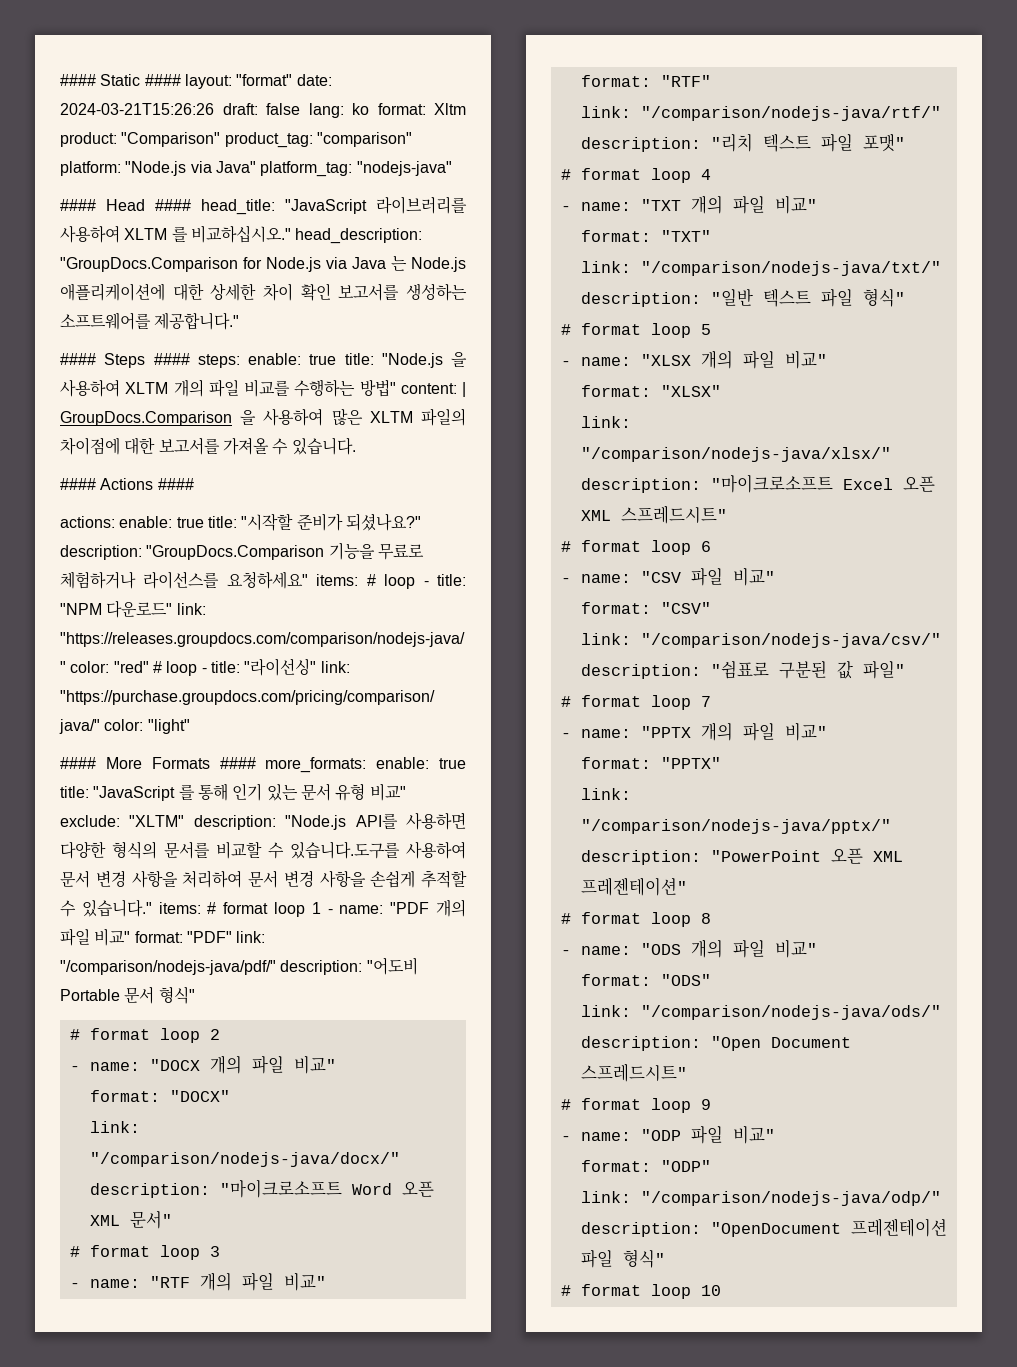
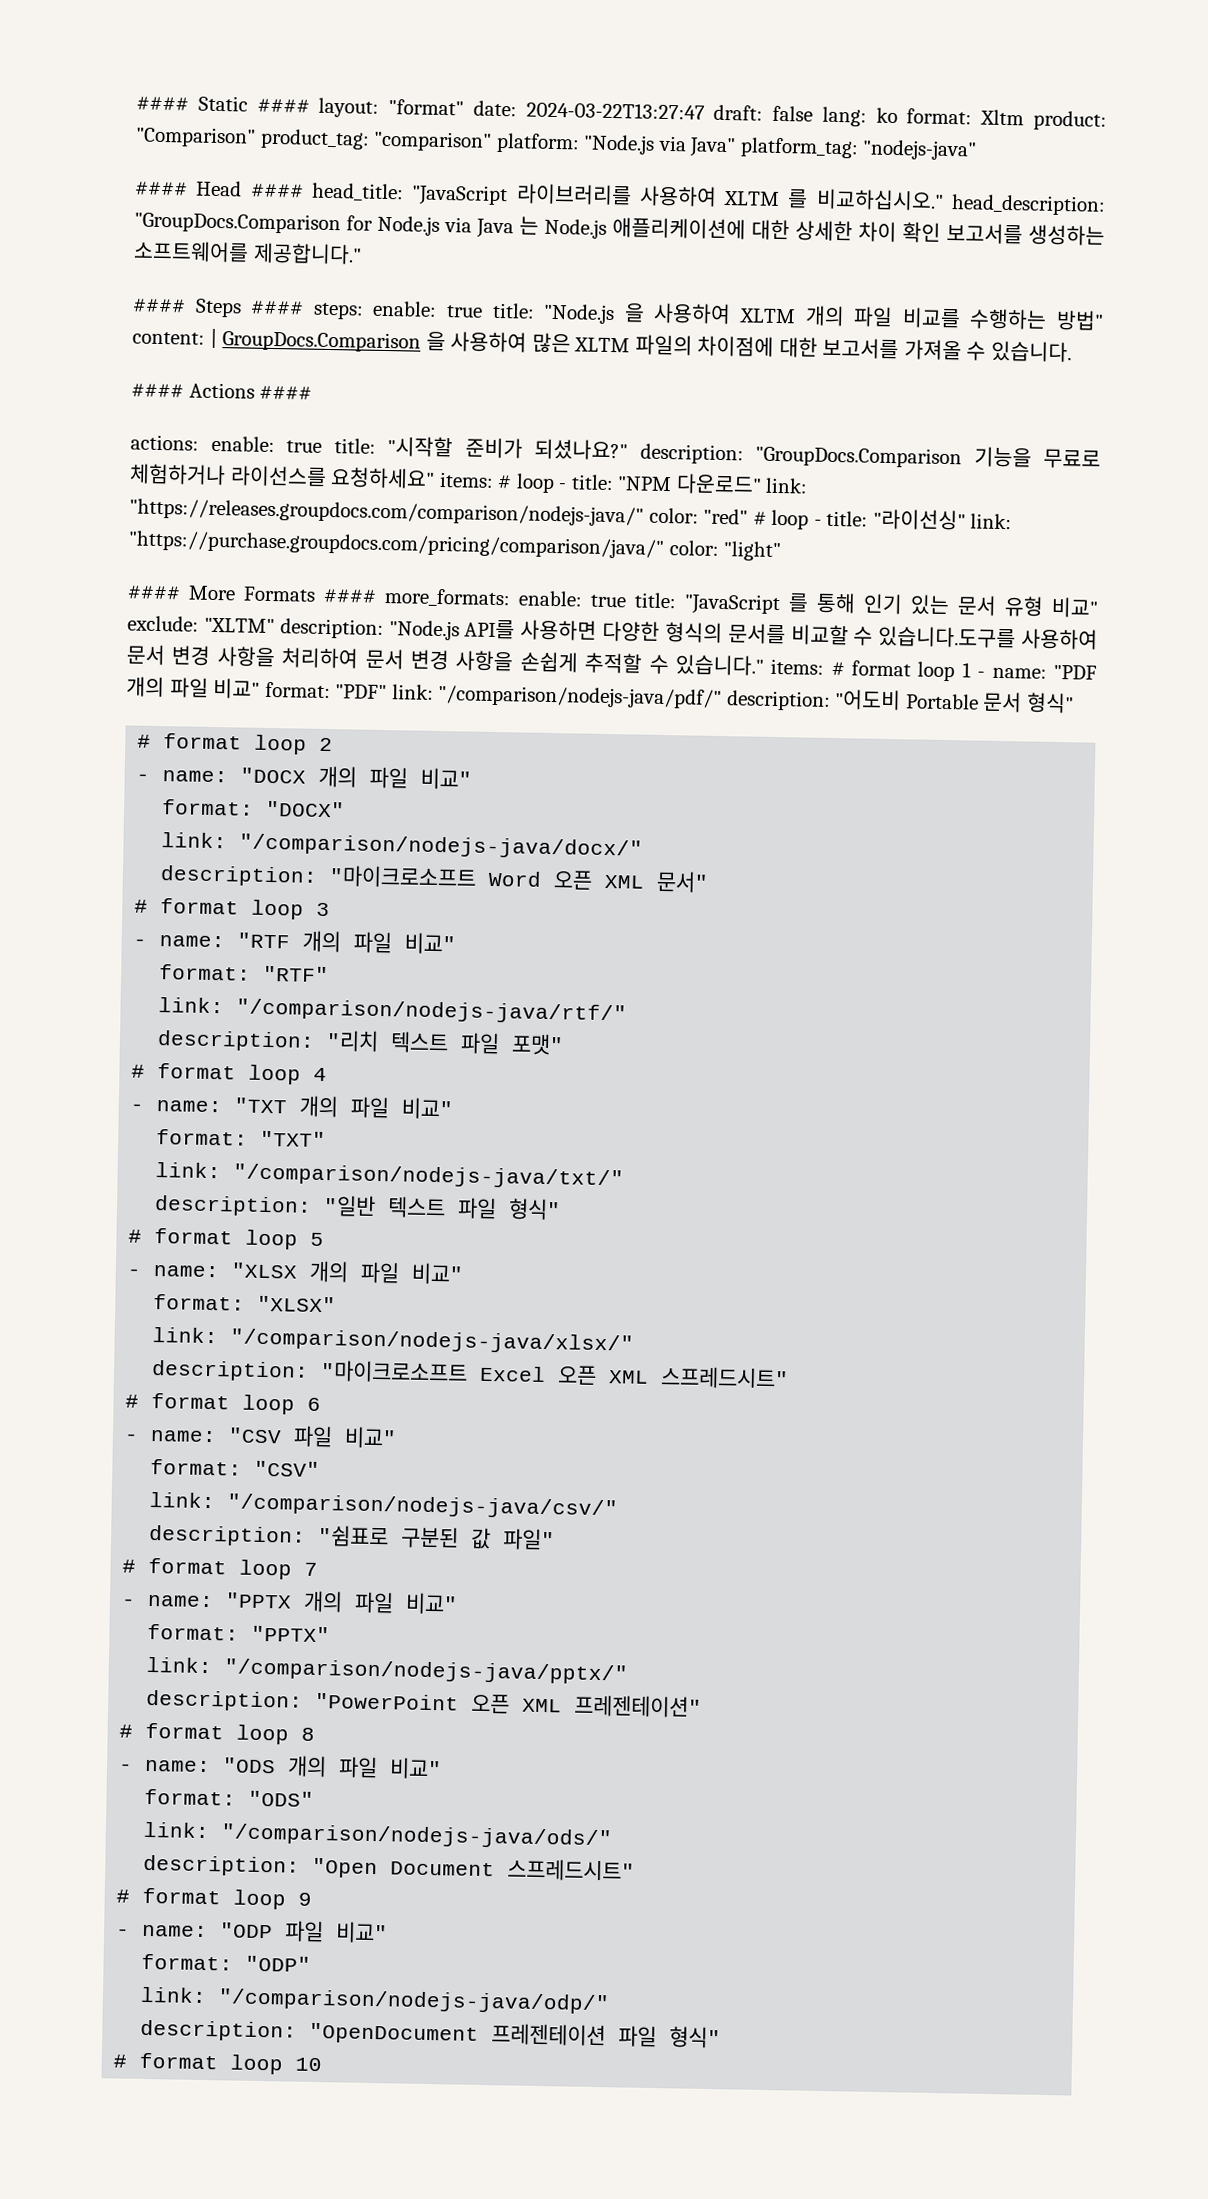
- #### Static #### layout: "format" date: 2024-03-21T15:26:26 draft: false lang: ko format: Xltm product: "Comparison" product_tag: "comparison" platform: "Node.js via Java" platform_tag: "nodejs-java"
+ #### Static #### layout: "format" date: 2024-03-22T13:27:47 draft: false lang: ko format: Xltm product: "Comparison" product_tag: "comparison" platform: "Node.js via Java" platform_tag: "nodejs-java"

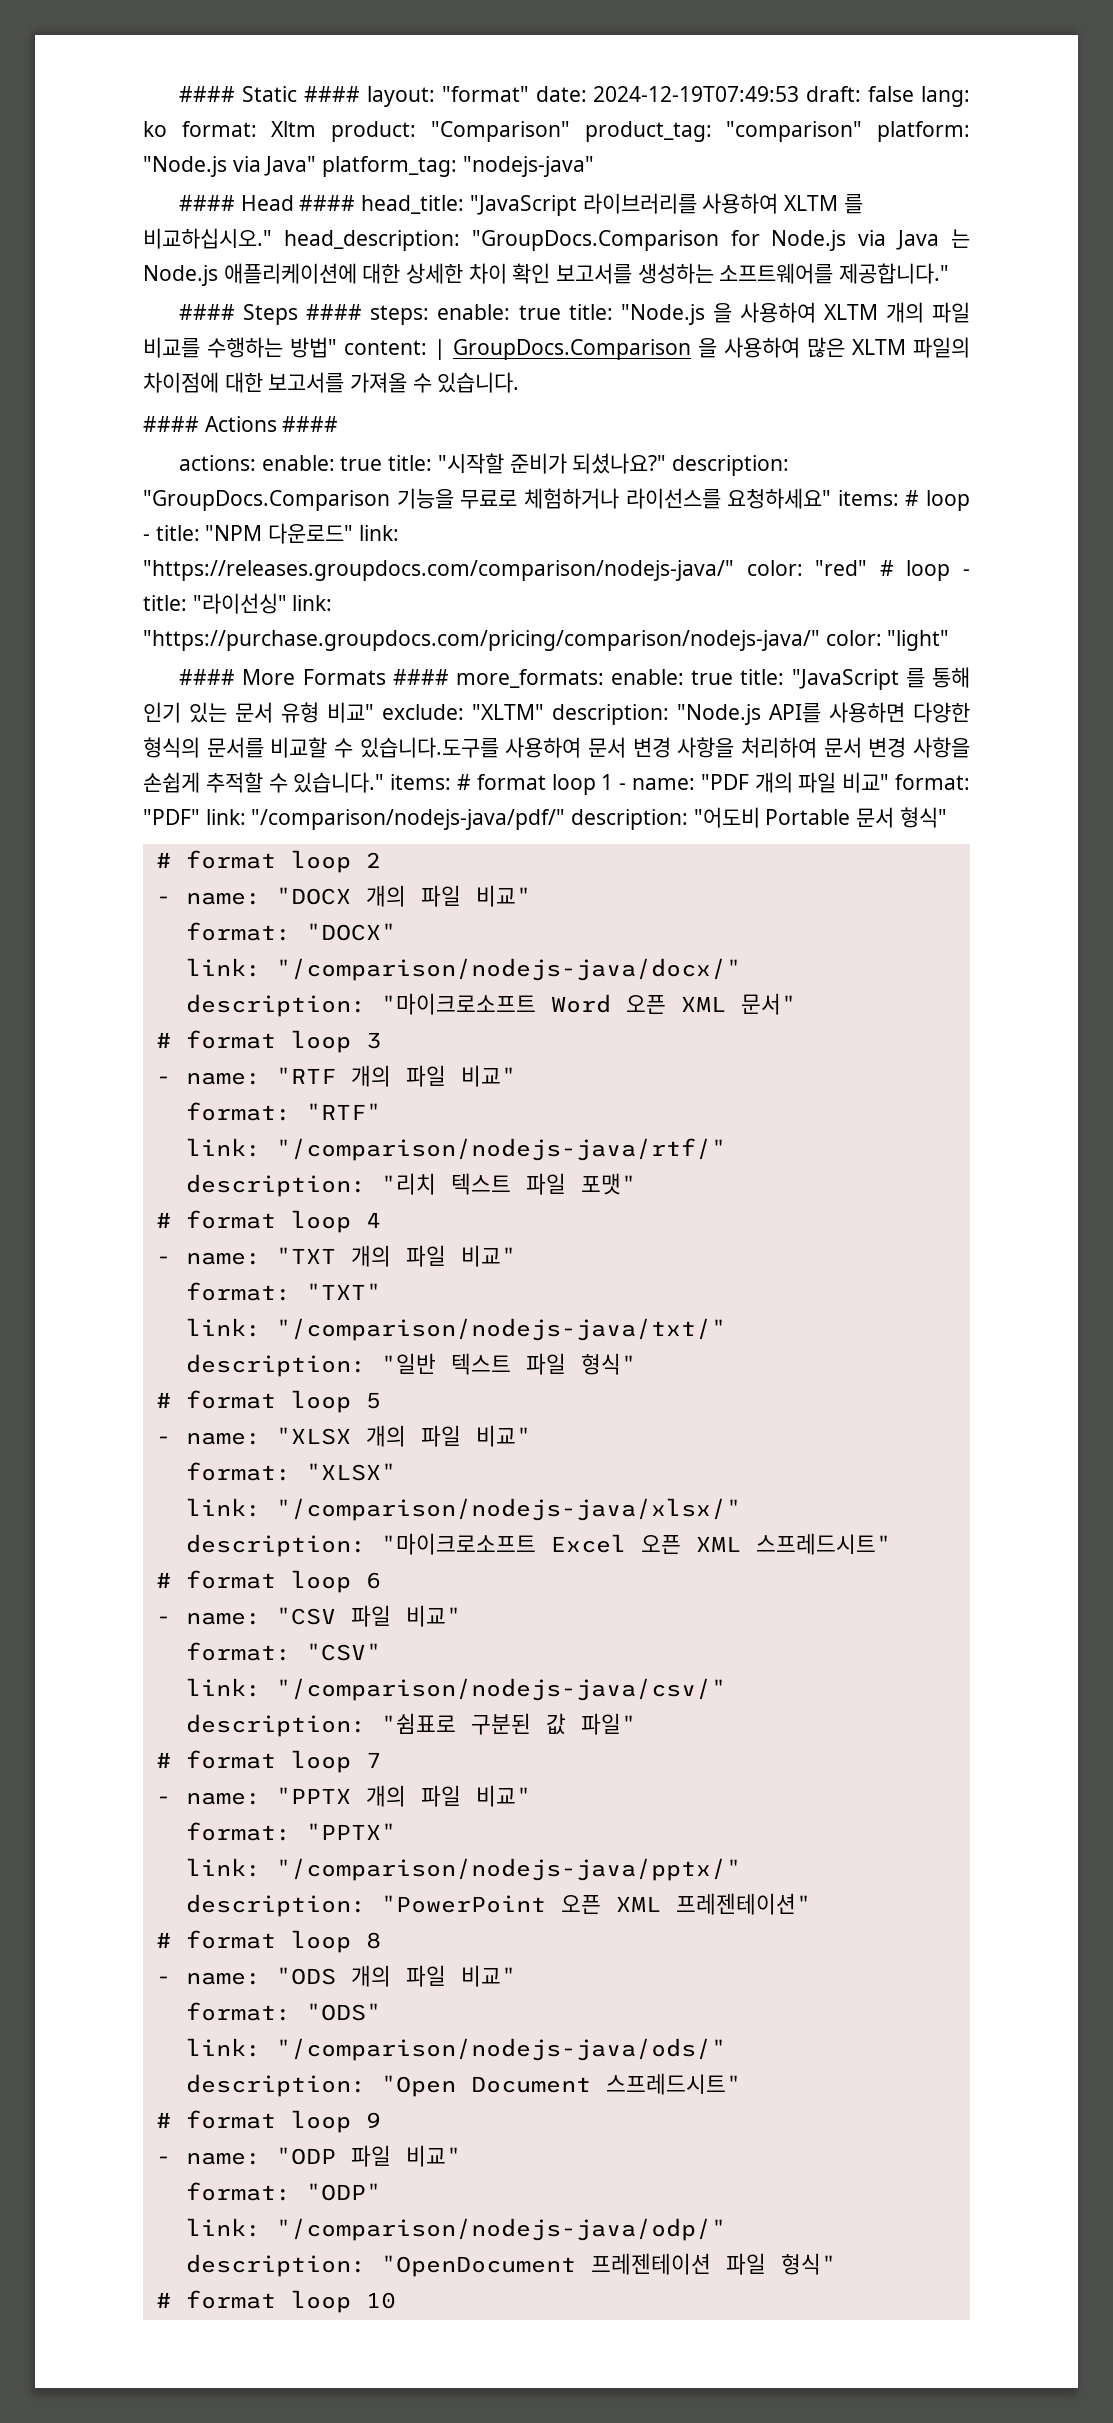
- #### Static #### layout: "format" date: 2024-03-22T13:27:47 draft: false lang: ko format: Xltm product: "Comparison" product_tag: "comparison" platform: "Node.js via Java" platform_tag: "nodejs-java"
+ #### Static #### layout: "format" date: 2024-12-19T07:49:53 draft: false lang: ko format: Xltm product: "Comparison" product_tag: "comparison" platform: "Node.js via Java" platform_tag: "nodejs-java"
- actions: enable: true title: "시작할 준비가 되셨나요?" description: "GroupDocs.Comparison 기능을 무료로 체험하거나 라이선스를 요청하세요" items: # loop - title: "NPM 다운로드" link: "https://releases.groupdocs.com/comparison/nodejs-java/" color: "red" # loop - title: "라이선싱" link: "https://purchase.groupdocs.com/pricing/comparison/java/" color: "light"
+ actions: enable: true title: "시작할 준비가 되셨나요?" description: "GroupDocs.Comparison 기능을 무료로 체험하거나 라이선스를 요청하세요" items: # loop - title: "NPM 다운로드" link: "https://releases.groupdocs.com/comparison/nodejs-java/" color: "red" # loop - title: "라이선싱" link: "https://purchase.groupdocs.com/pricing/comparison/nodejs-java/" color: "light"

